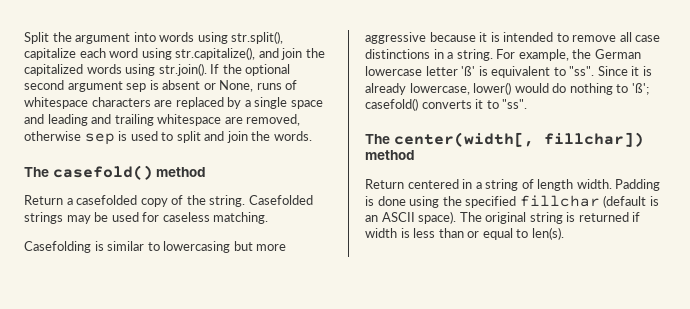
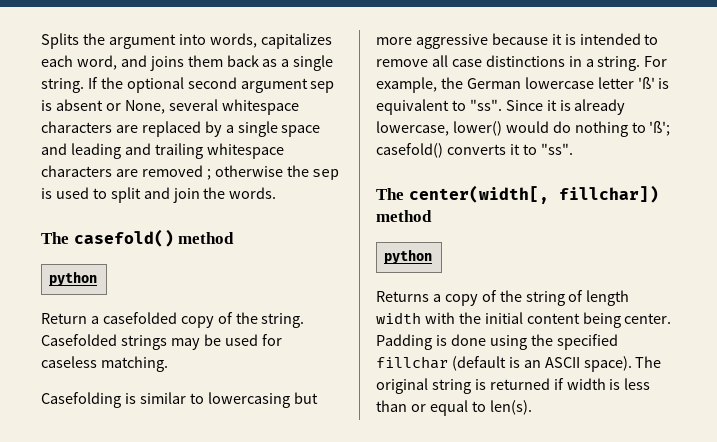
- Split the argument into words using str.split(), capitalize each word using str.capitalize(), and join the capitalized words using str.join(). If the optional second argument sep is absent or None, runs of whitespace characters are replaced by a single space and leading and trailing whitespace are removed, otherwise sep is used to split and join the words.
+ Splits the argument into words, capitalizes each word, and joins them back as a single string. If the optional second argument sep is absent or None, several whitespace characters are replaced by a single space and leading and trailing whitespace characters are removed ; otherwise the sep is used to split and join the words.
  The casefold() method
+ python
  The center(width[, fillchar]) method
- Return centered in a string of length width.
+ python
+ Returns a copy of the string of length width with the initial content being center.

